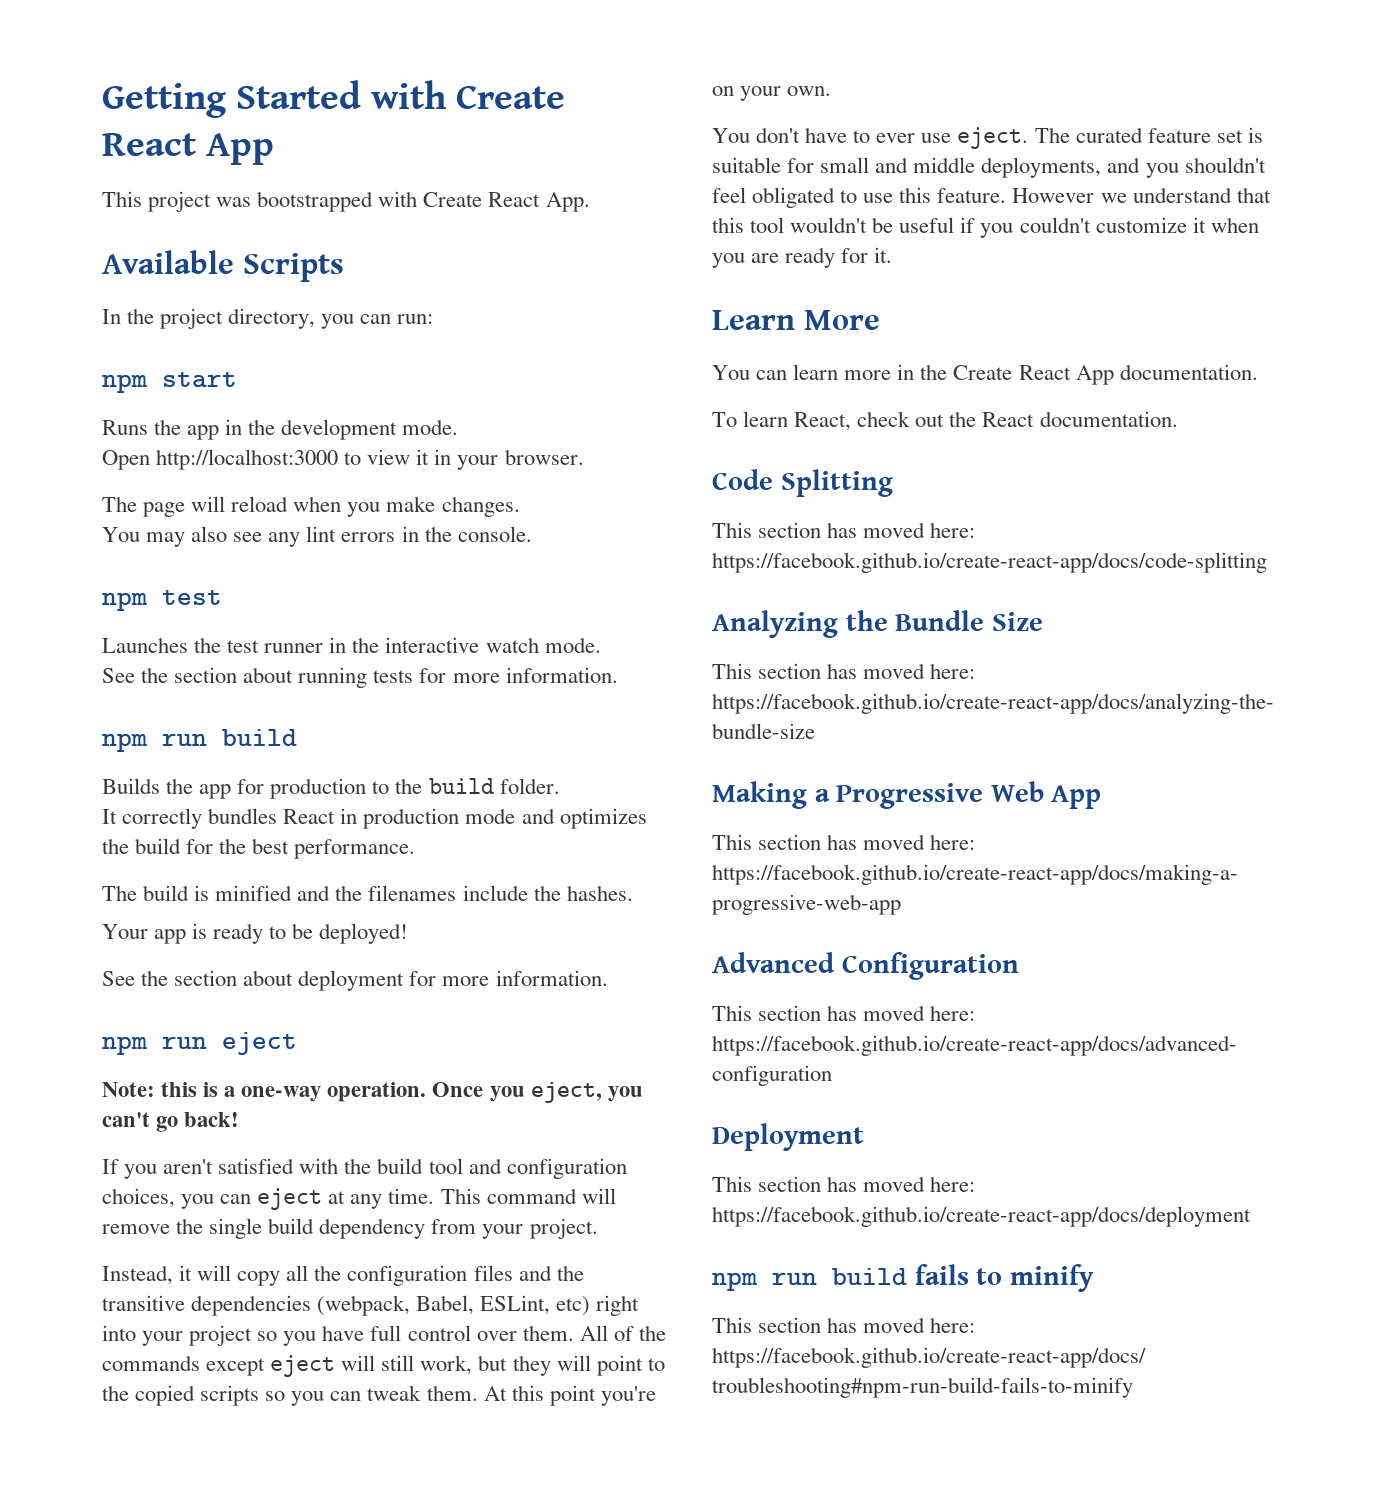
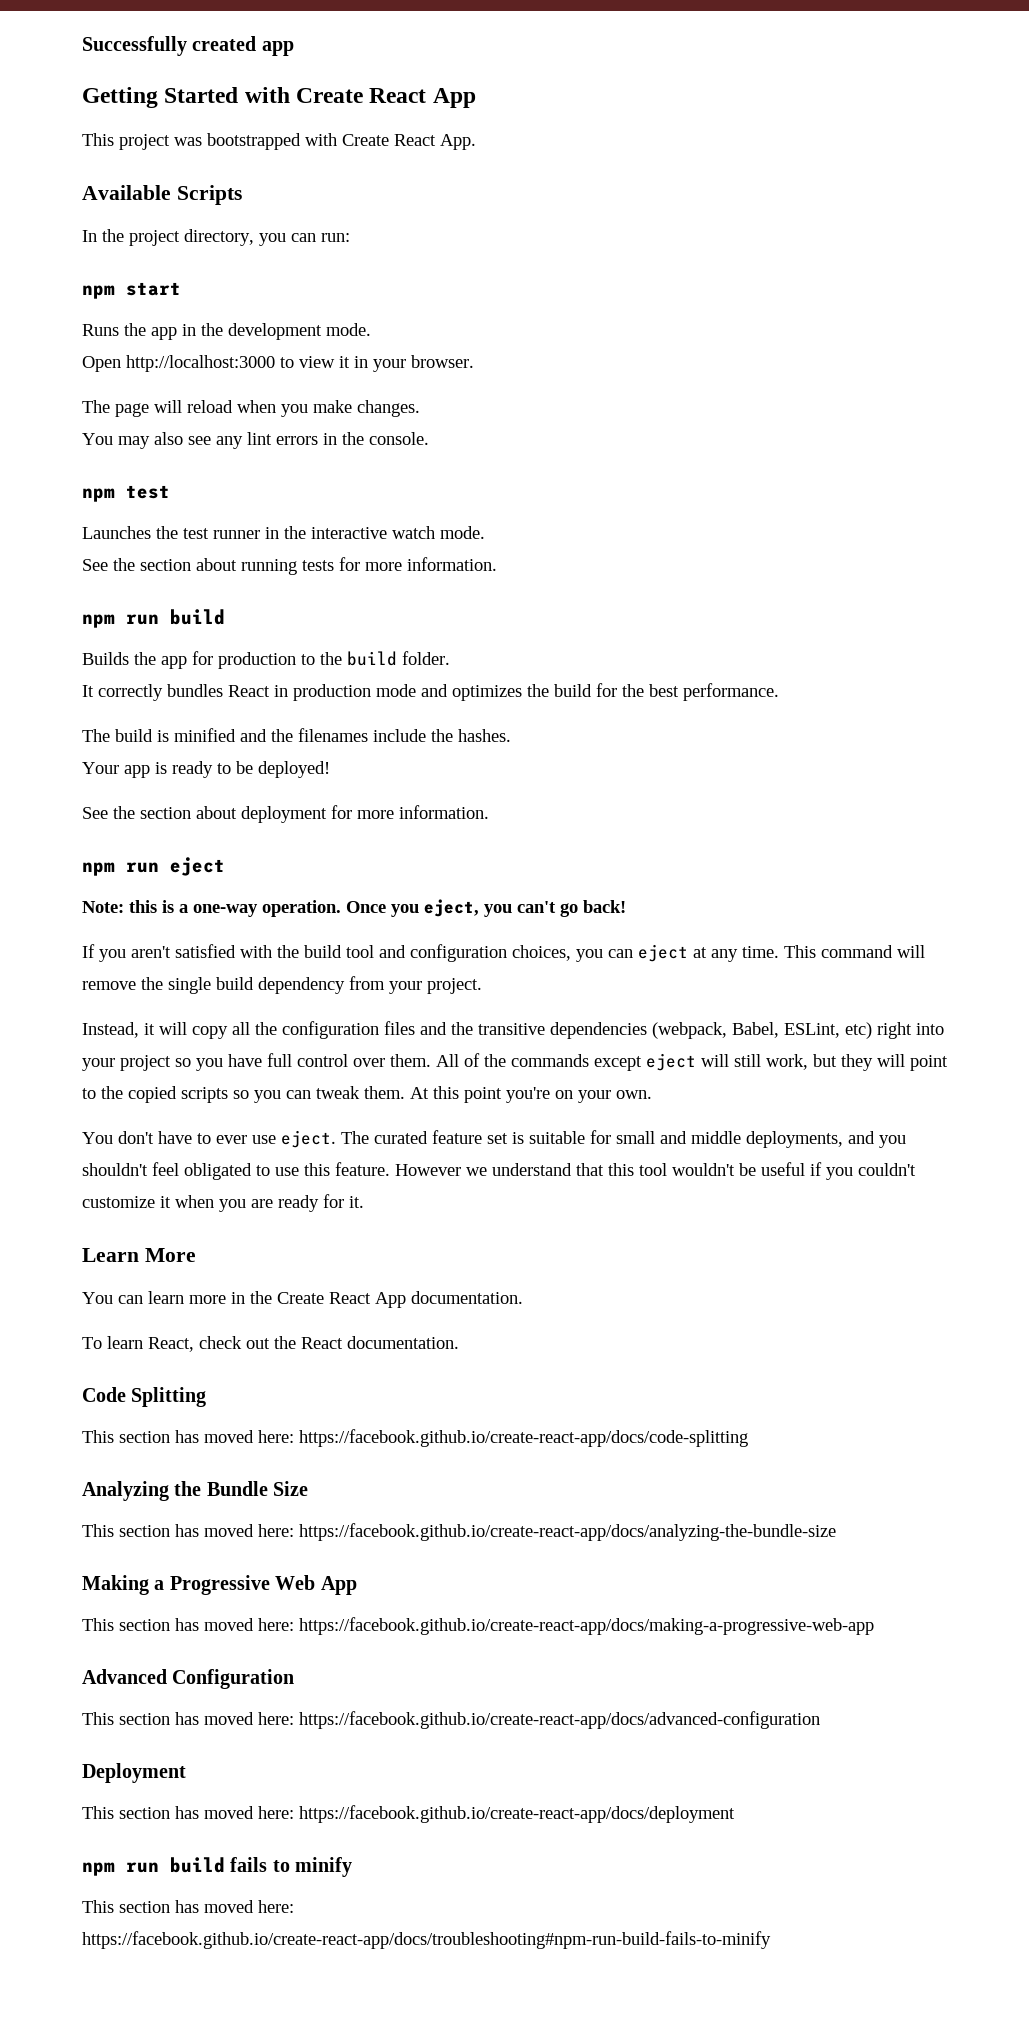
+ Successfully created app

